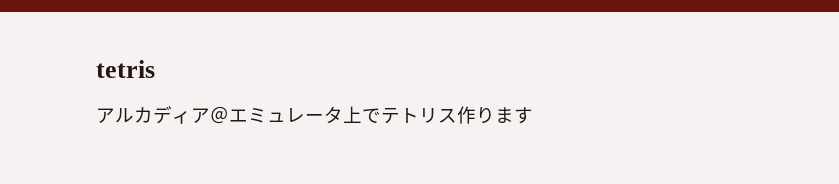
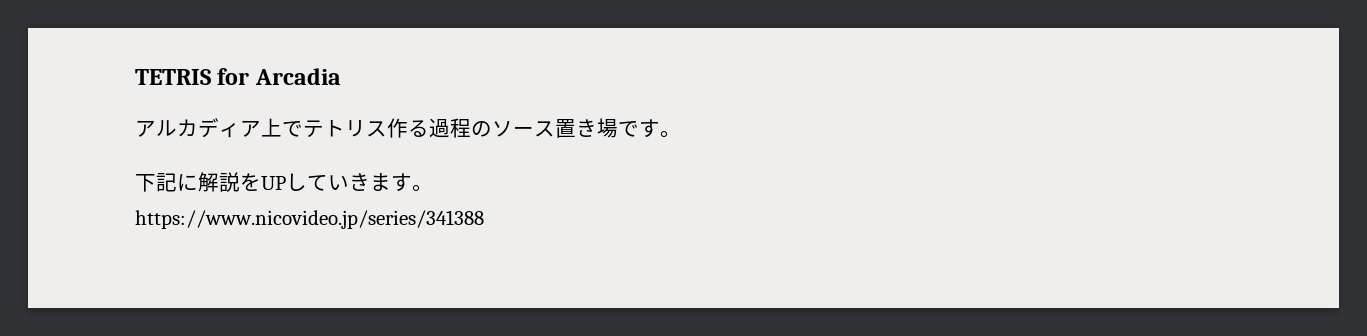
- tetris
+ TETRIS for Arcadia
- アルカディア＠エミュレータ上でテトリス作ります
+ アルカディア上でテトリス作る過程のソース置き場です。
+ 下記に解説をUPしていきます。
+ https://www.nicovideo.jp/series/341388

